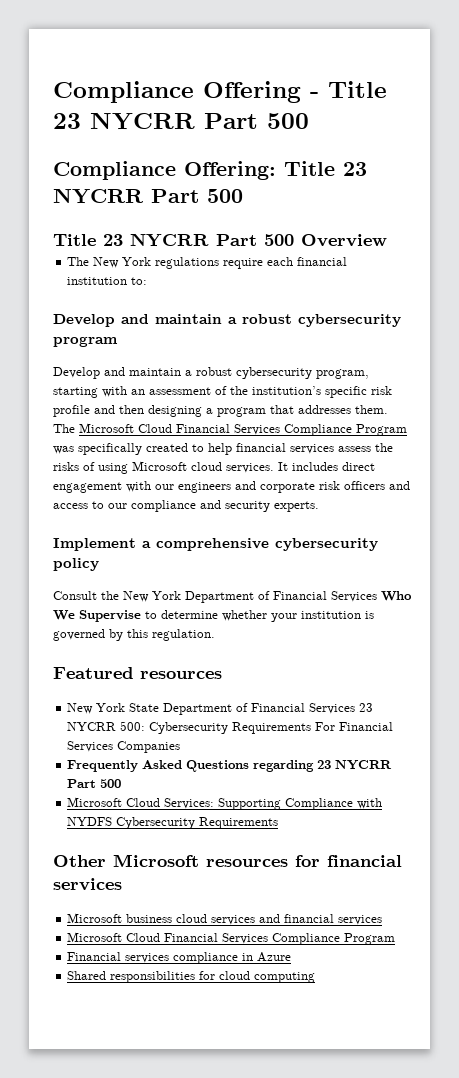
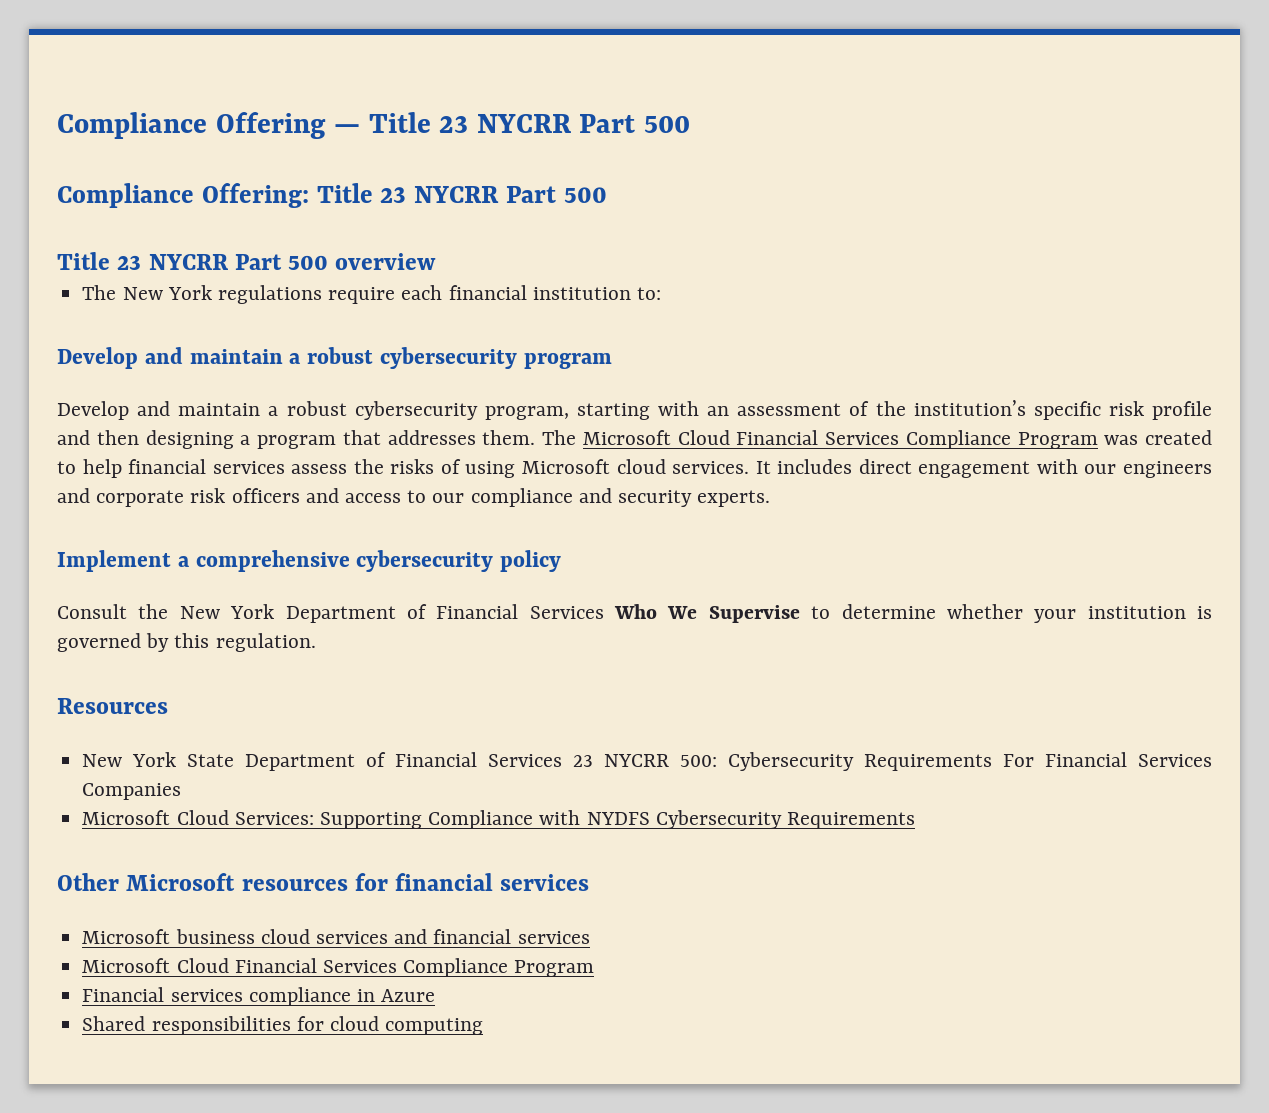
- Compliance Offering - Title 23 NYCRR Part 500
+ Compliance Offering — Title 23 NYCRR Part 500
- Title 23 NYCRR Part 500 Overview
+ Title 23 NYCRR Part 500 overview
- The Microsoft Cloud Financial Services Compliance Program was specifically created to help financial services assess the risks of using Microsoft cloud services.
+ The Microsoft Cloud Financial Services Compliance Program was created to help financial services assess the risks of using Microsoft cloud services.
- Featured resources
+ Resources
- Frequently Asked Questions regarding 23 NYCRR Part 500

